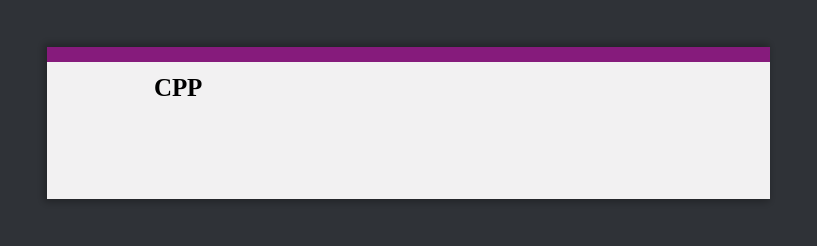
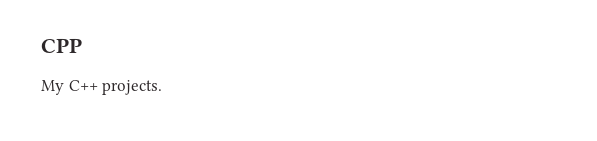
+ My C++ projects.

